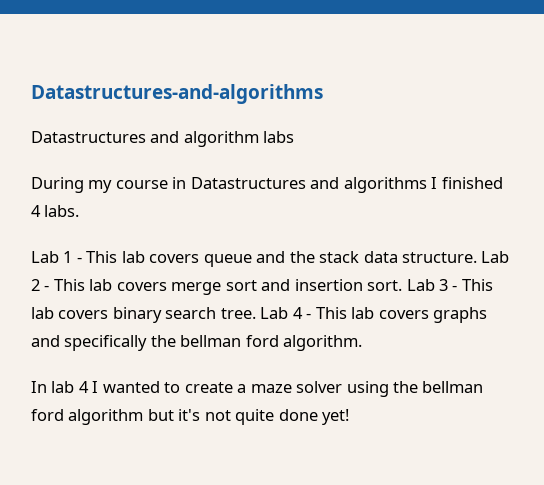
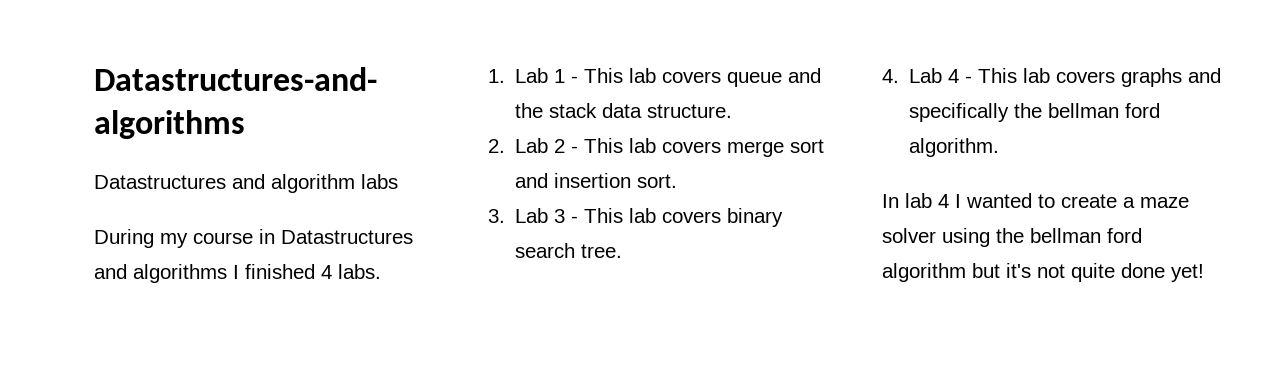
- Lab 1 - This lab covers queue and the stack data structure. Lab 2 - This lab covers merge sort and insertion sort. Lab 3 - This lab covers binary search tree. Lab 4 - This lab covers graphs and specifically the bellman ford algorithm.
+ 1. Lab 1 - This lab covers queue and the stack data structure.
+ 2. Lab 2 - This lab covers merge sort and insertion sort.
+ 3. Lab 3 - This lab covers binary search tree.
+ 4. Lab 4 - This lab covers graphs and specifically the bellman ford algorithm.

